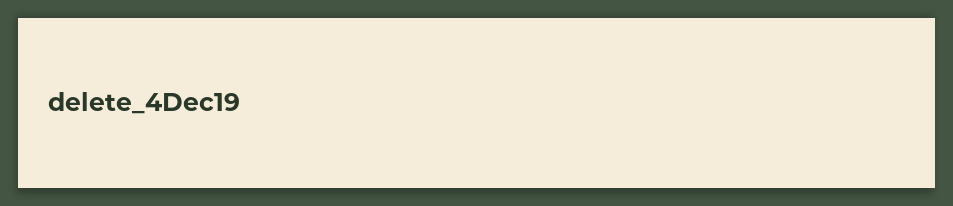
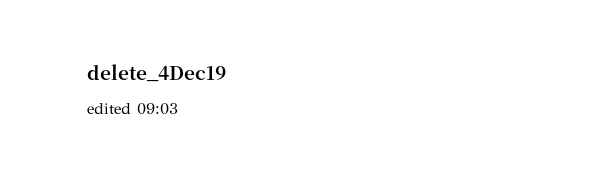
+ edited 09:03

